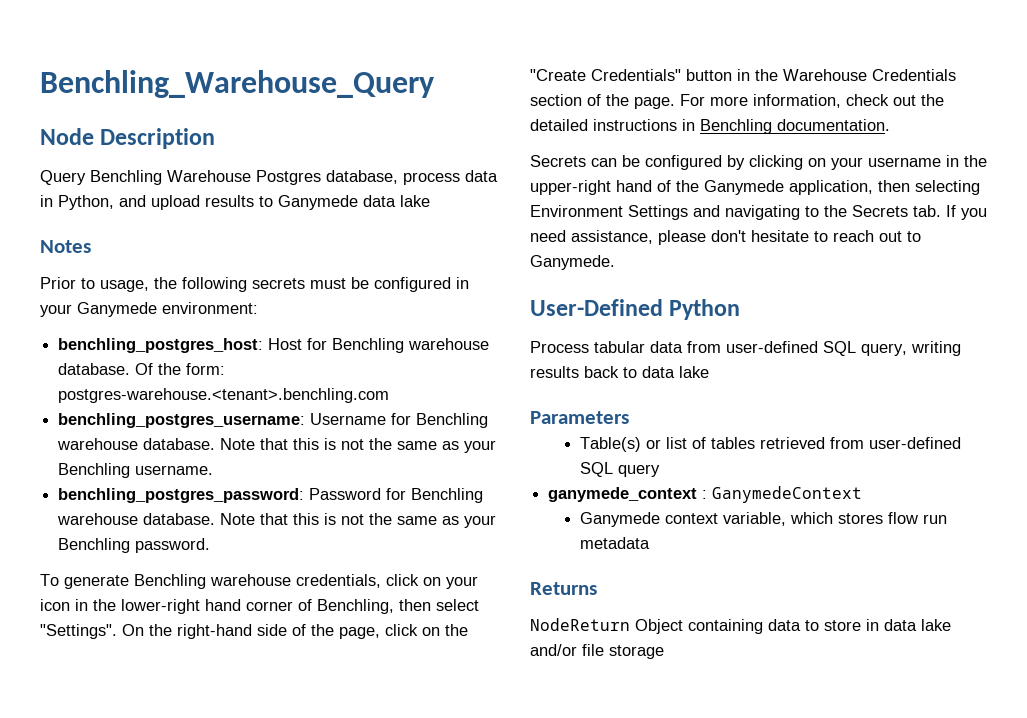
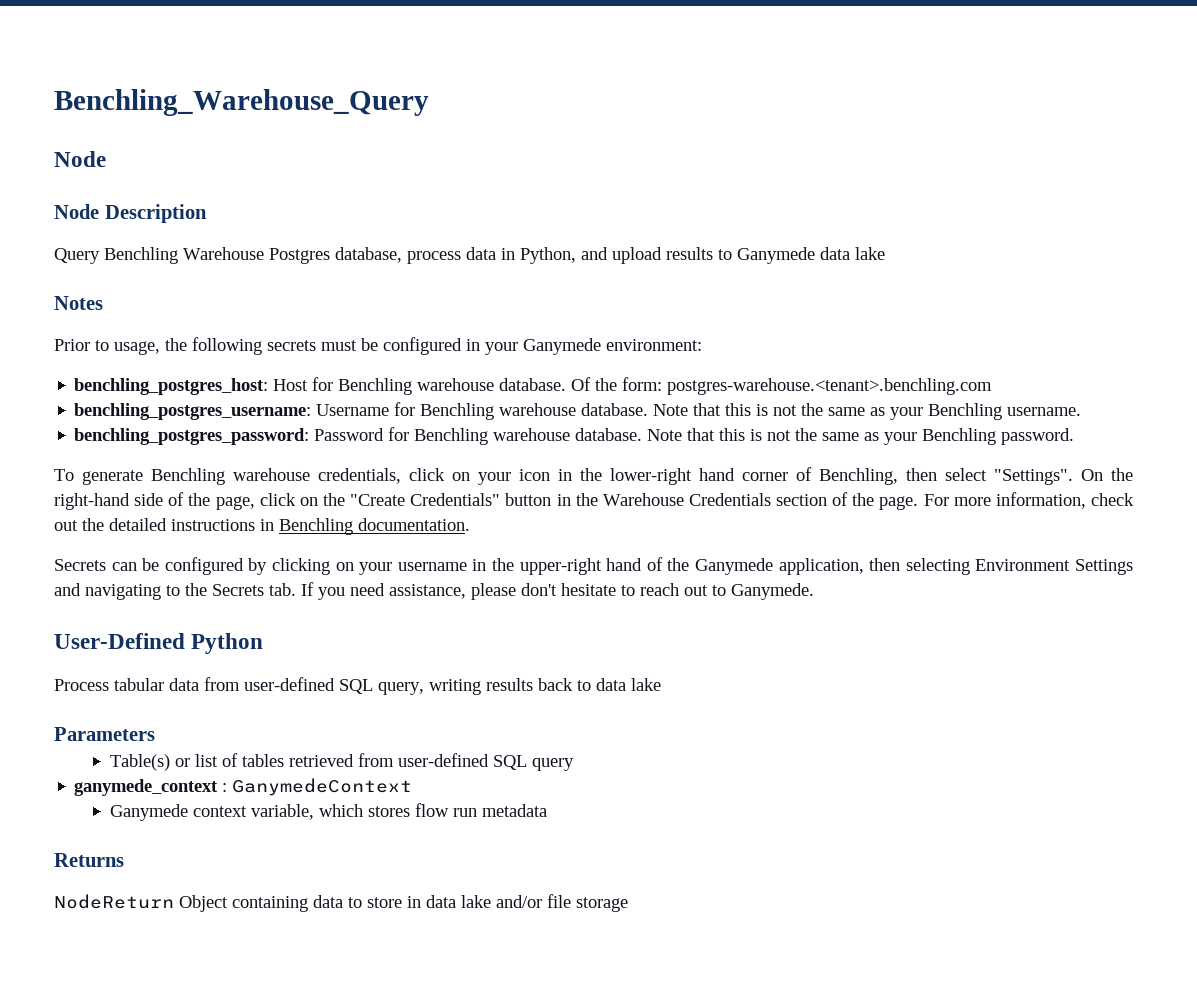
  Benchling_Warehouse_Query
+ Node

